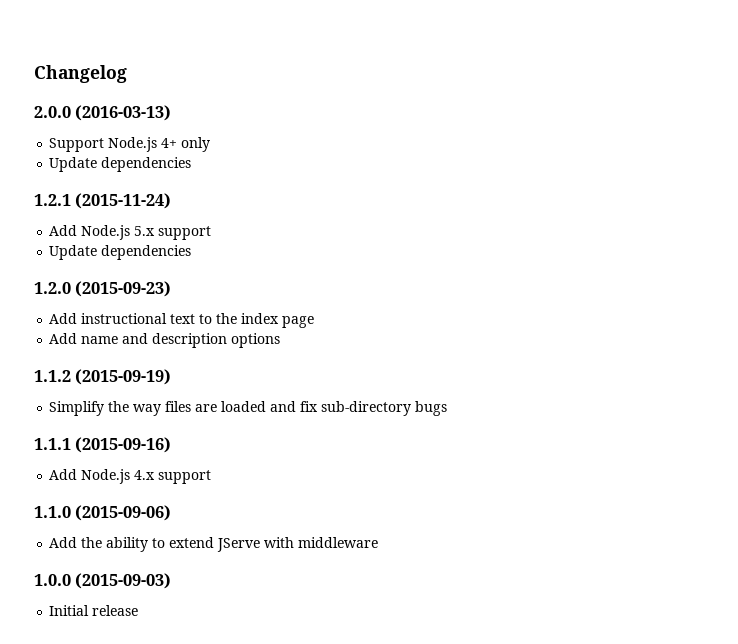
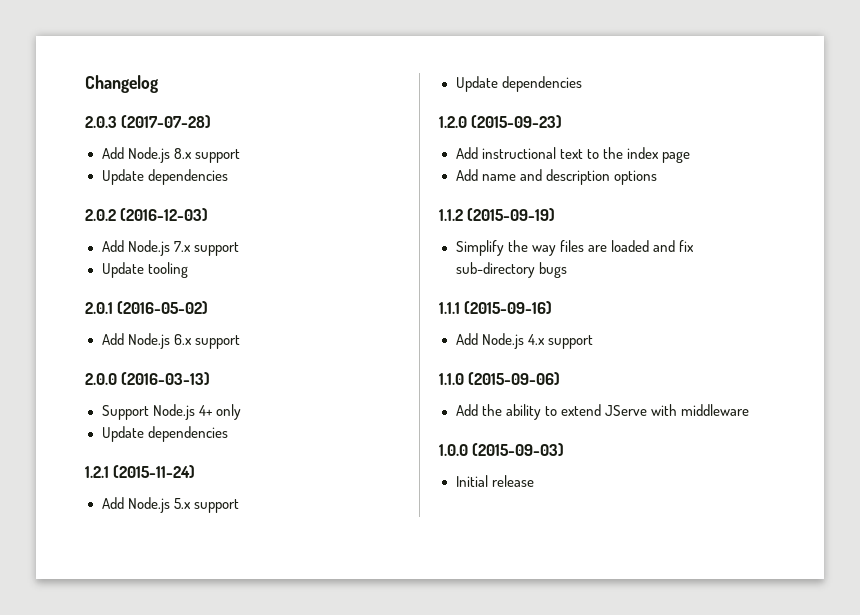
+ 2.0.3 (2017-07-28)
+ Add Node.js 8.x support
+ Update dependencies
+ 2.0.2 (2016-12-03)
+ Add Node.js 7.x support
+ Update tooling
+ 2.0.1 (2016-05-02)
+ Add Node.js 6.x support

